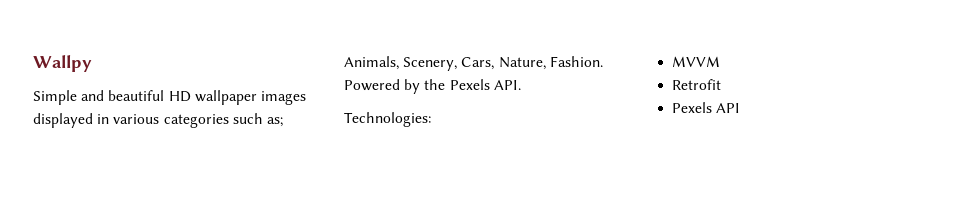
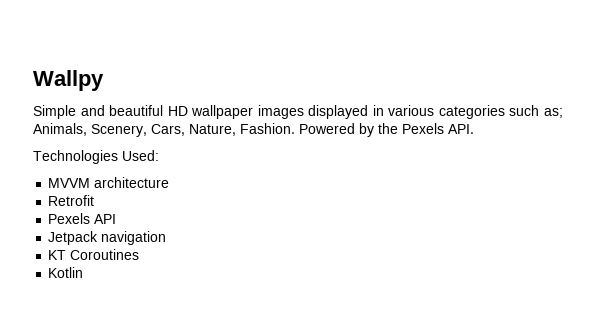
- Technologies:
+ Technologies Used:
- MVVM
+ MVVM architecture
+ Jetpack navigation
+ KT Coroutines
+ Kotlin

